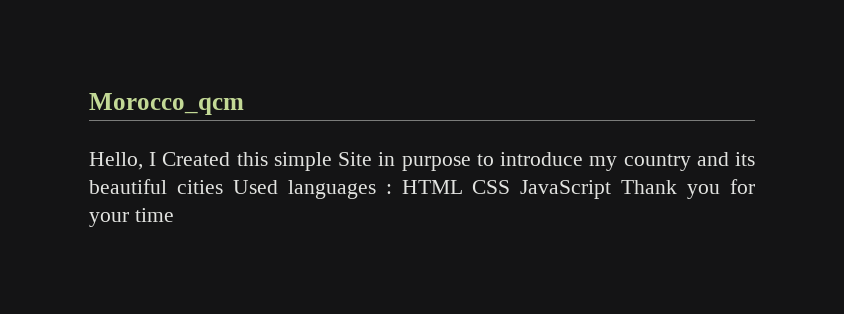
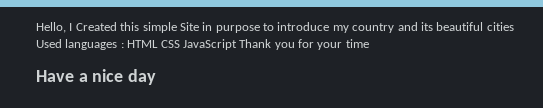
- Morocco_qcm
+ Have a nice day

